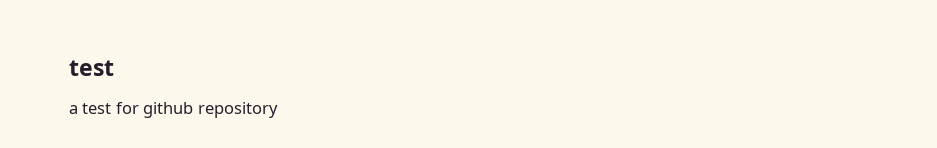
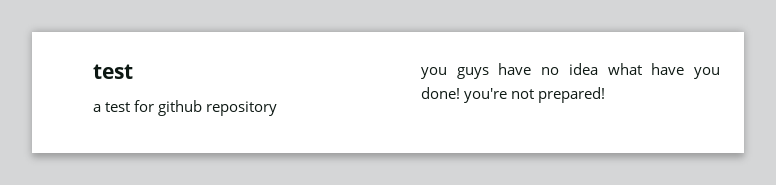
+ you guys have no idea what have you done! you're not prepared!

